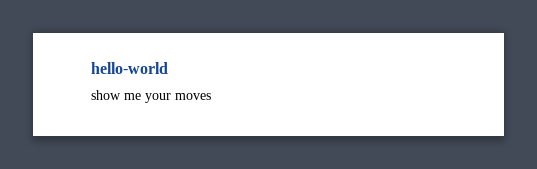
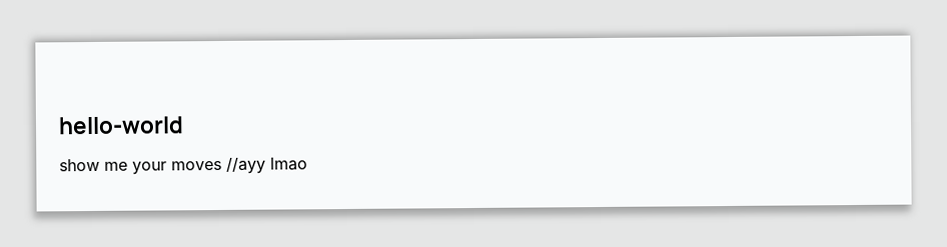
- show me your moves
+ show me your moves //ayy lmao

